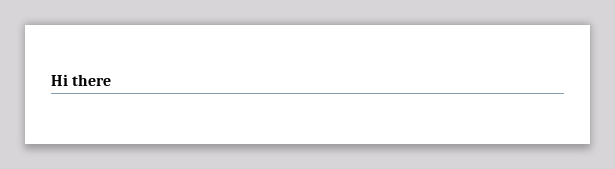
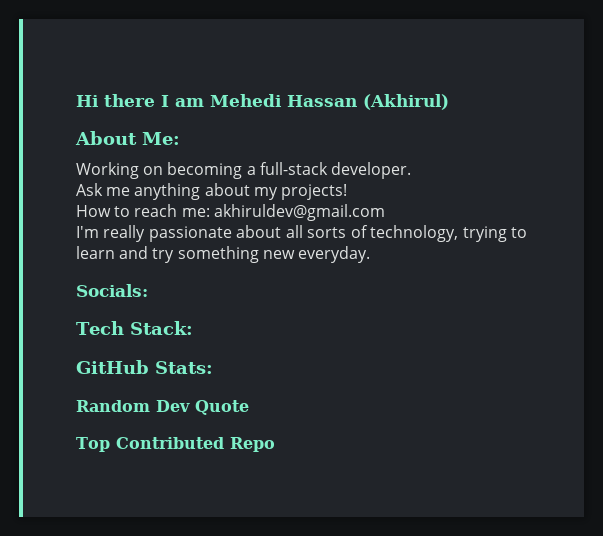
- Hi there
+ Hi there I am Mehedi Hassan (Akhirul)
+ About Me:
+ Working on becoming a full-stack developer.
+ Ask me anything about my projects!
+ How to reach me: akhiruldev@gmail.com
+ I'm really passionate about all sorts of technology, trying to learn and try something new everyday.
+ Socials:
+ Tech Stack:
+ GitHub Stats:
+ Random Dev Quote
+ Top Contributed Repo

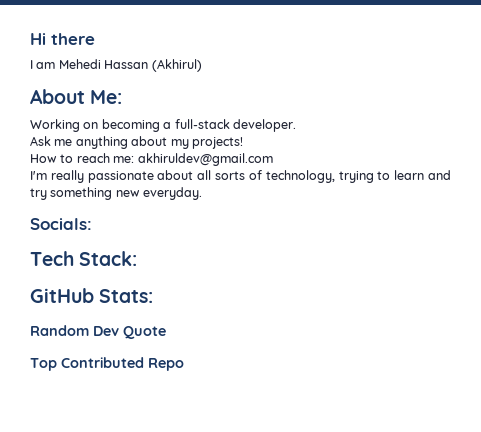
- Hi there I am Mehedi Hassan (Akhirul)
+ Hi there
+ I am Mehedi Hassan (Akhirul)

